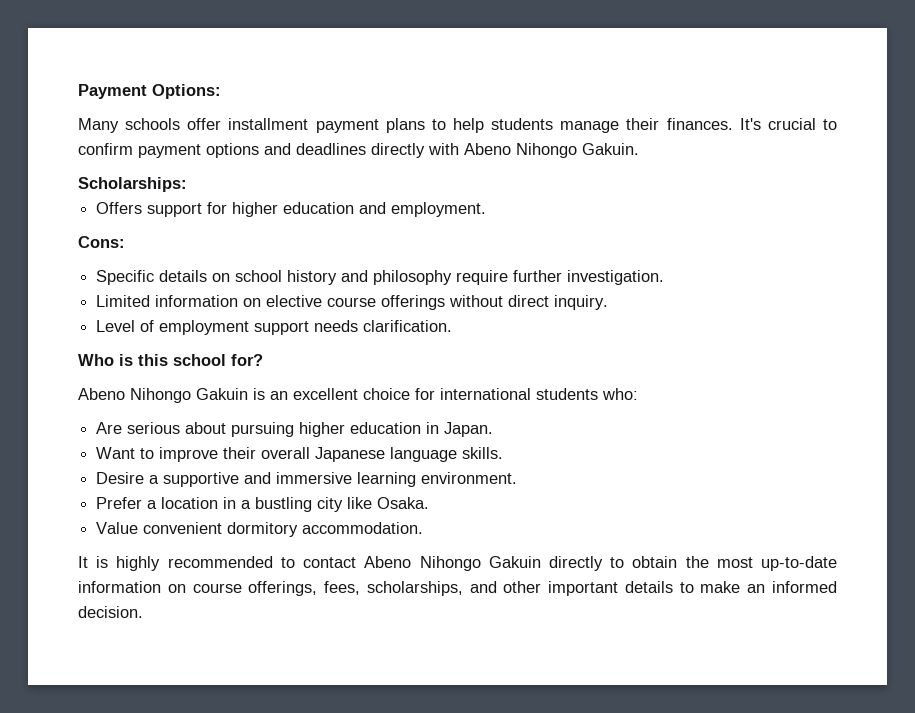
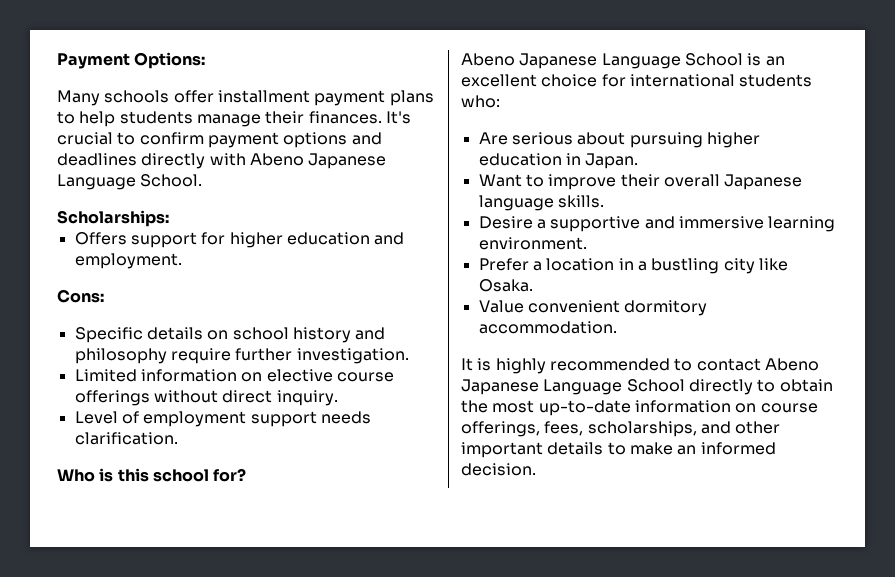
- It's crucial to confirm payment options and deadlines directly with Abeno Nihongo Gakuin.
+ It's crucial to confirm payment options and deadlines directly with Abeno Japanese Language School.
- Abeno Nihongo Gakuin is an excellent choice for international students who:
+ Abeno Japanese Language School is an excellent choice for international students who:
- It is highly recommended to contact Abeno Nihongo Gakuin directly to obtain the most up-to-date information on course offerings, fees, scholarships, and other important details to make an informed decision.
+ It is highly recommended to contact Abeno Japanese Language School directly to obtain the most up-to-date information on course offerings, fees, scholarships, and other important details to make an informed decision.

